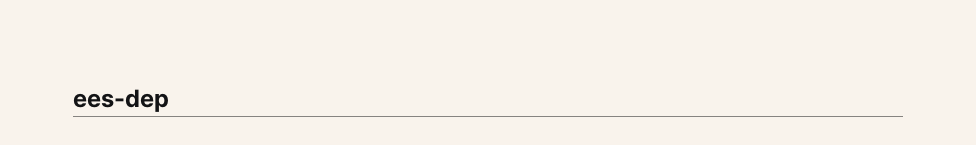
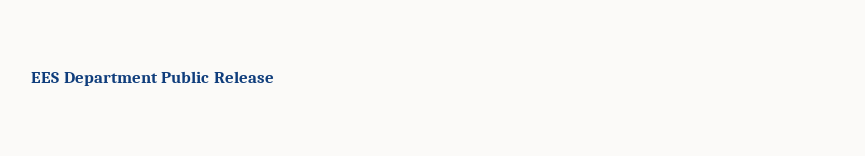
- ees-dep
+ EES Department Public Release

